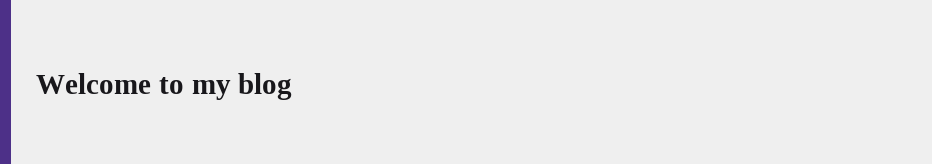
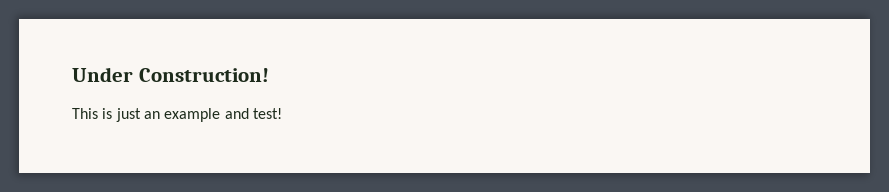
- Welcome to my blog
+ Under Construction!
+ This is just an example and test!

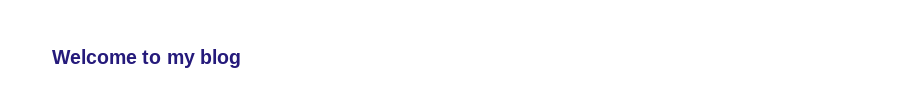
- Under Construction!
- This is just an example and test!
+ Welcome to my blog

